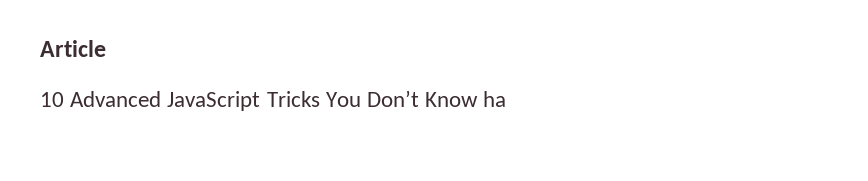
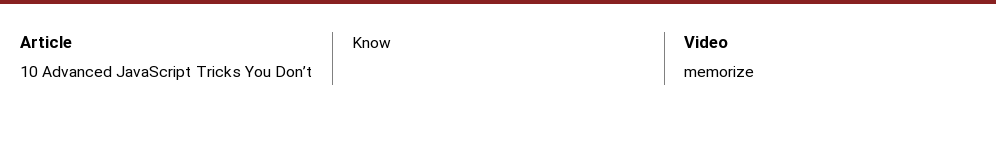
- 10 Advanced JavaScript Tricks You Don’t Know ha
+ 10 Advanced JavaScript Tricks You Don’t Know
+ Video
+ memorize

